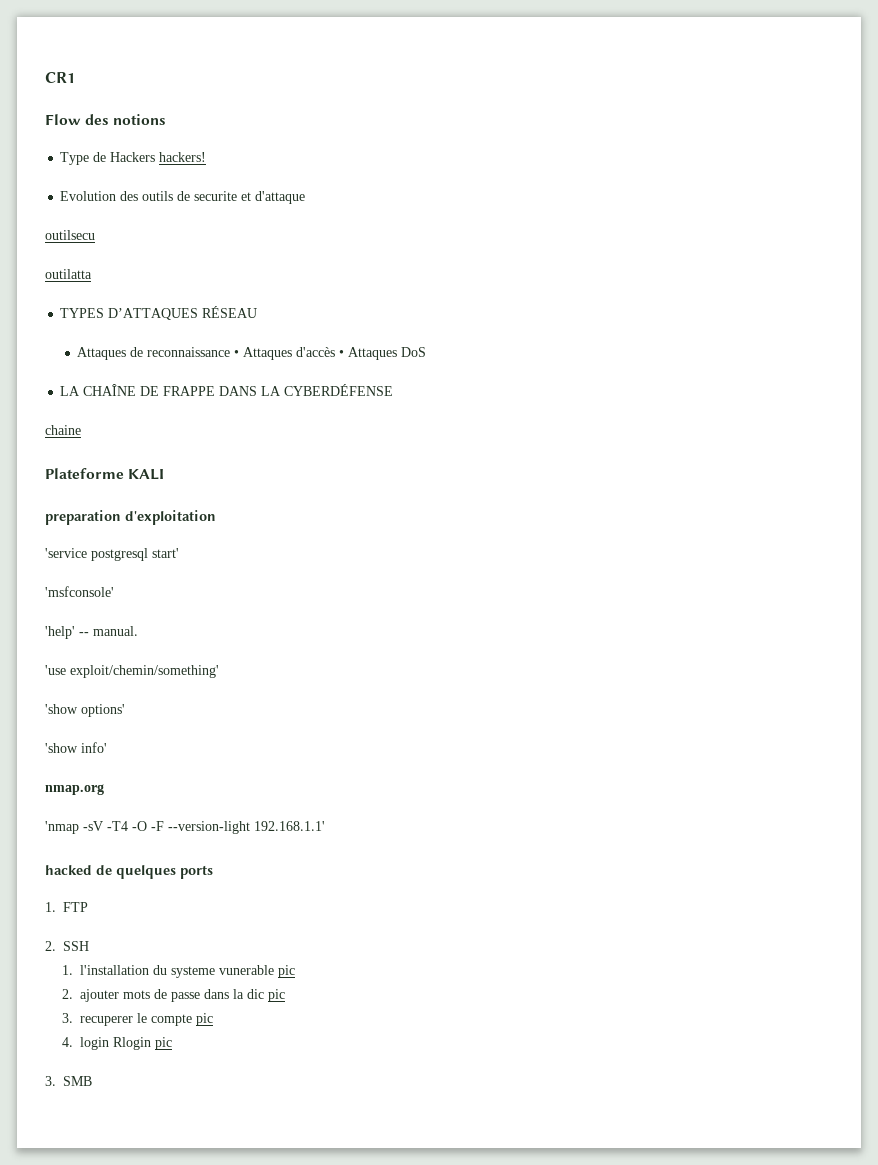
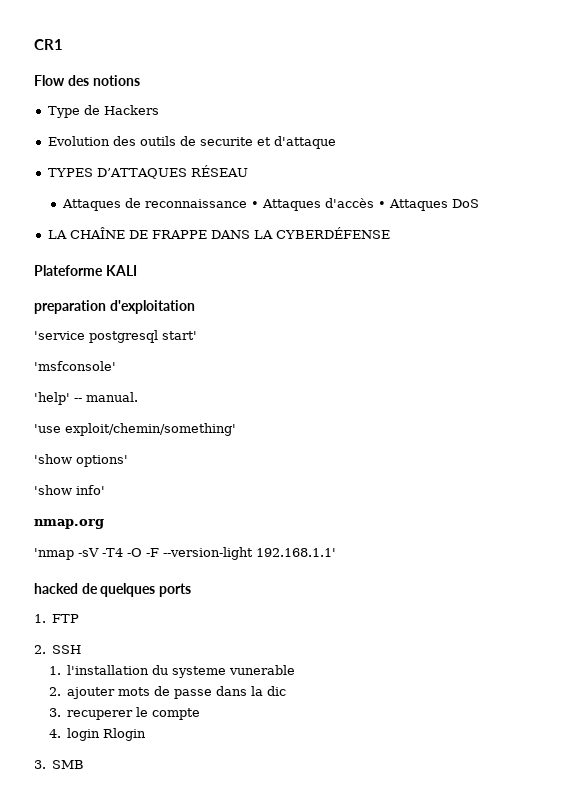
- Type de Hackers hackers!
+ Type de Hackers
- outilsecu
- outilatta
- chaine
- 1. l'installation du systeme vunerable pic
+ 1. l'installation du systeme vunerable
- 2. ajouter mots de passe dans la dic pic
+ 2. ajouter mots de passe dans la dic
- 3. recuperer le compte pic
+ 3. recuperer le compte
- 4. login Rlogin pic
+ 4. login Rlogin

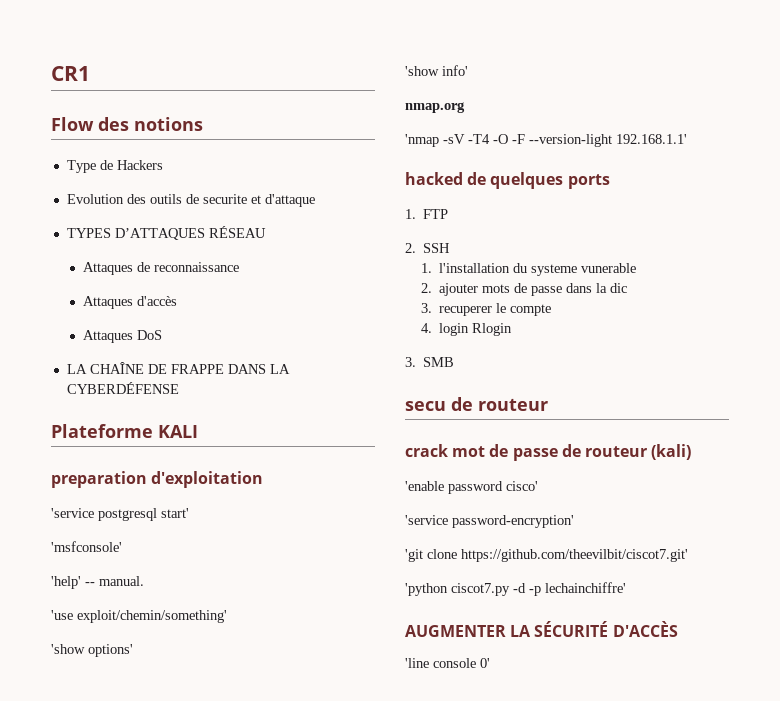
- Attaques de reconnaissance • Attaques d'accès • Attaques DoS
+ Attaques de reconnaissance
+ Attaques d'accès
+ Attaques DoS
+ secu de routeur
+ crack mot de passe de routeur (kali)
+ 'enable password cisco'
+ 'service password-encryption'
+ 'git clone https://github.com/theevilbit/ciscot7.git'
+ 'python ciscot7.py -d -p lechainchiffre'
+ AUGMENTER LA SÉCURITÉ D'ACCÈS
+ 'line console 0'

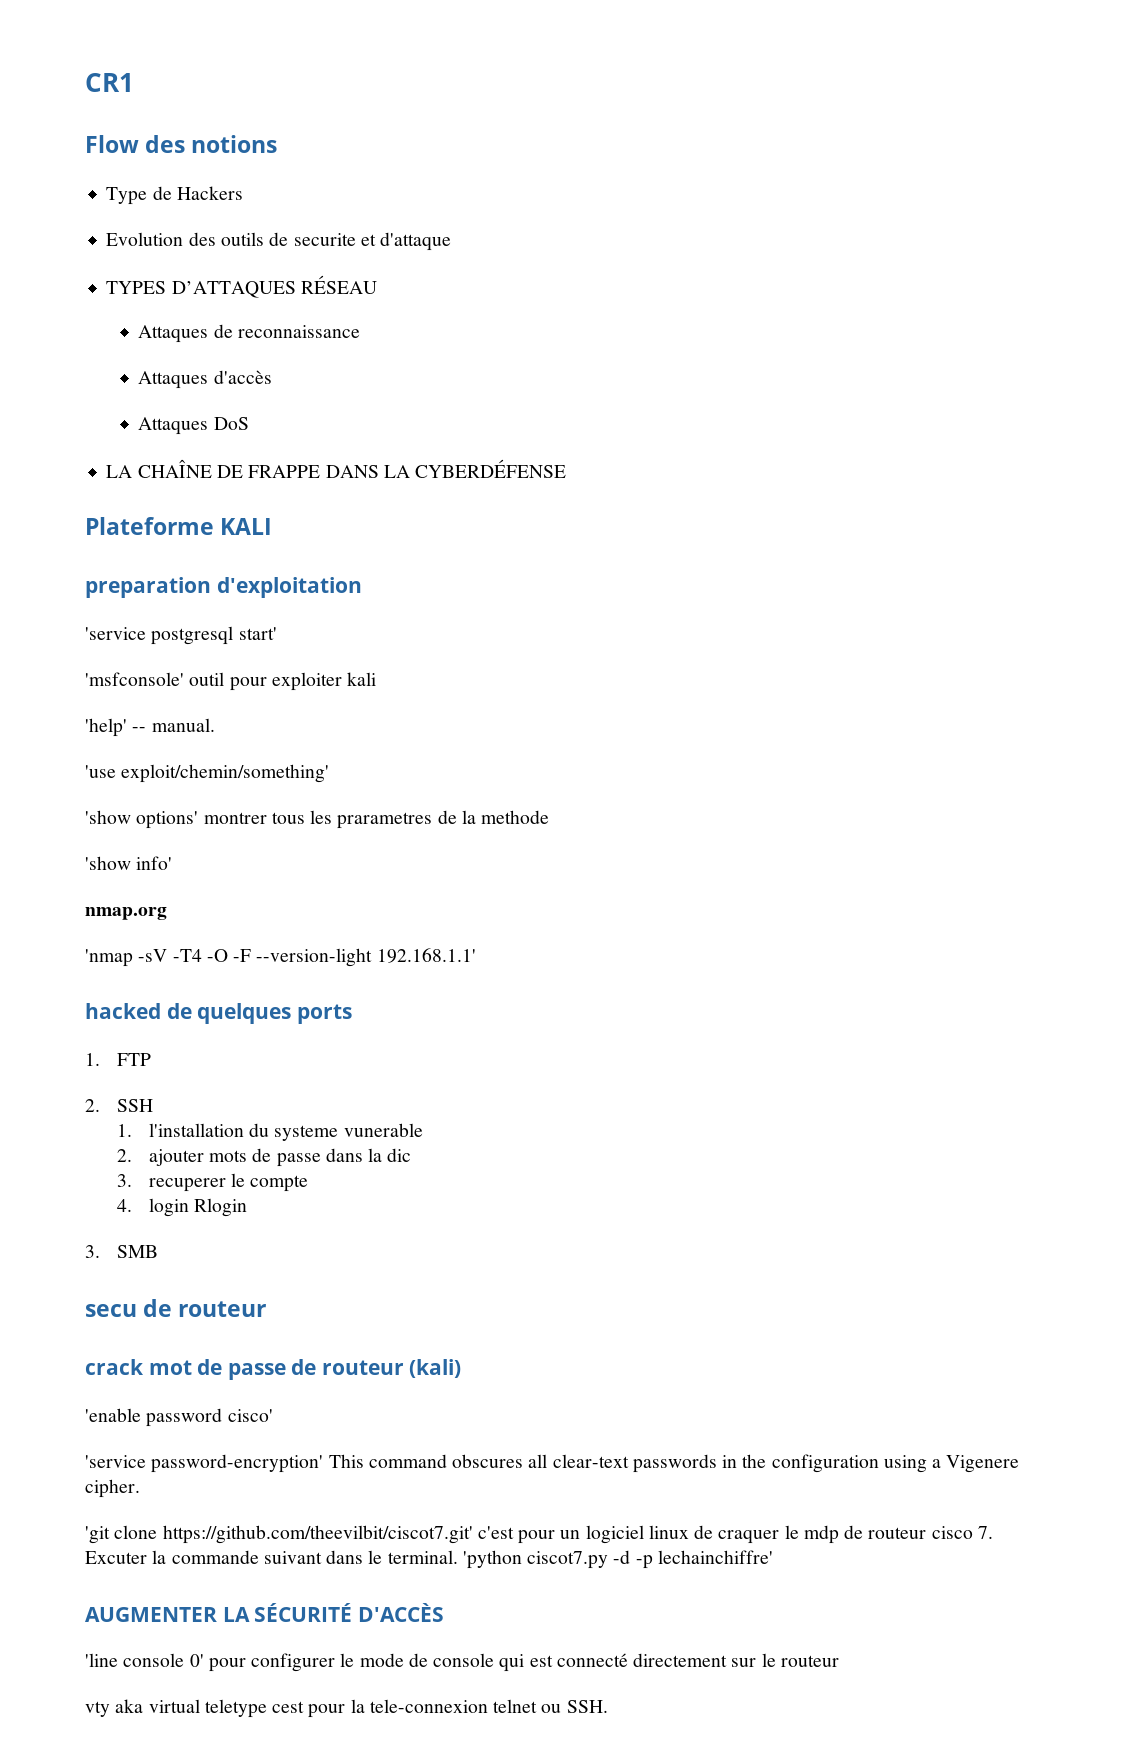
- 'msfconsole'
+ 'msfconsole' outil pour exploiter kali
- 'show options'
+ 'show options' montrer tous les prarametres de la methode
- 'service password-encryption'
- 'git clone https://github.com/theevilbit/ciscot7.git'
- 'python ciscot7.py -d -p lechainchiffre'
+ 'service password-encryption' This command obscures all clear-text passwords in the configuration using a Vigenere cipher.
+ 'git clone https://github.com/theevilbit/ciscot7.git' c'est pour un logiciel linux de craquer le mdp de routeur cisco 7. Excuter la commande suivant dans le terminal. 'python ciscot7.py -d -p lechainchiffre'
- 'line console 0'
+ 'line console 0' pour configurer le mode de console qui est connecté directement sur le routeur
+ vty aka virtual teletype cest pour la tele-connexion telnet ou SSH.

